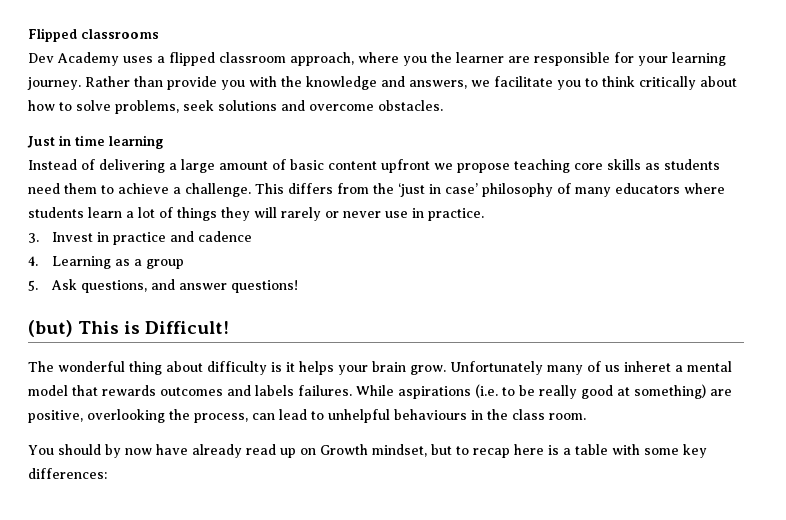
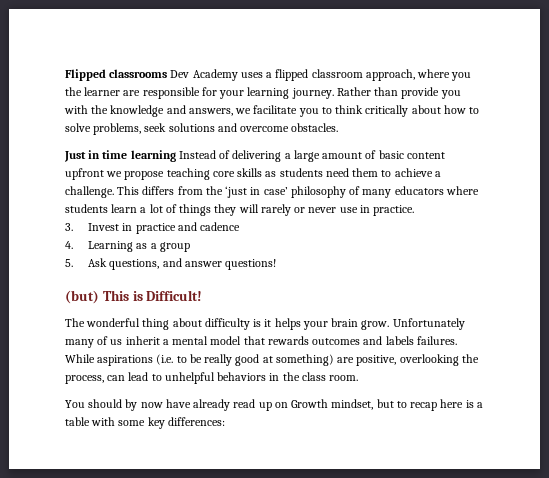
- Flipped classrooms
- Dev Academy uses a flipped classroom approach, where you the learner are responsible for your learning journey.
+ Flipped classrooms Dev Academy uses a flipped classroom approach, where you the learner are responsible for your learning journey.
- Just in time learning
- Instead of delivering a large amount of basic content upfront we propose teaching core skills as students need them to achieve a challenge.
+ Just in time learning Instead of delivering a large amount of basic content upfront we propose teaching core skills as students need them to achieve a challenge.
- Unfortunately many of us inheret a mental model that rewards outcomes and labels failures.
+ Unfortunately many of us inherit a mental model that rewards outcomes and labels failures.
- While aspirations (i.e. to be really good at something) are positive, overlooking the process, can lead to unhelpful behaviours in the class room.
+ While aspirations (i.e. to be really good at something) are positive, overlooking the process, can lead to unhelpful behaviors in the class room.

